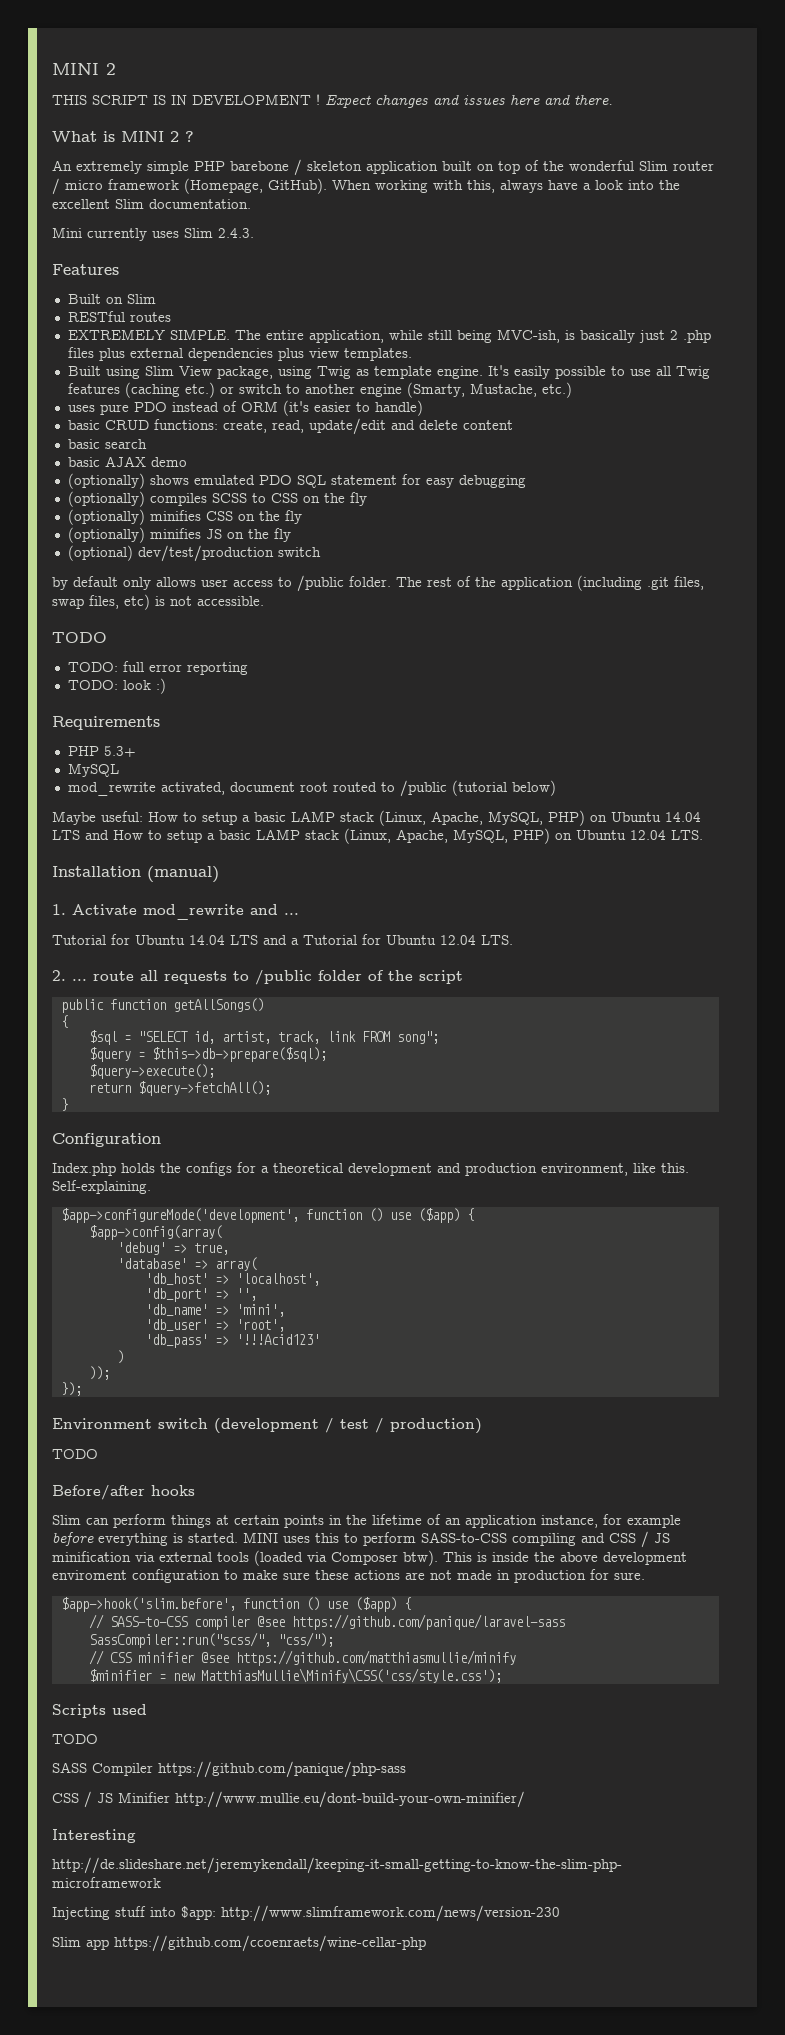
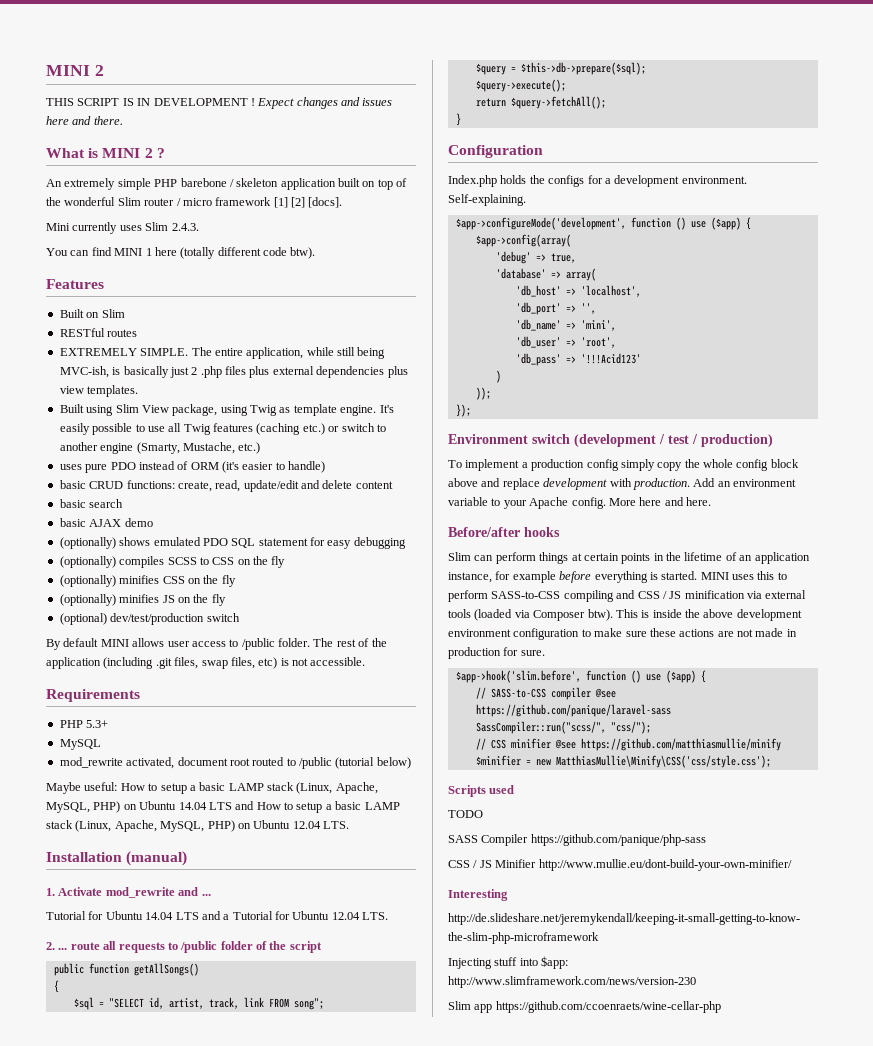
- An extremely simple PHP barebone / skeleton application built on top of the wonderful Slim router / micro framework (Homepage, GitHub). When working with this, always have a look into the excellent Slim documentation.
+ An extremely simple PHP barebone / skeleton application built on top of the wonderful Slim router / micro framework [1] [2] [docs].
+ You can find MINI 1 here (totally different code btw).
- by default only allows user access to /public folder.
+ By default MINI allows user access to /public folder.
  The rest of the application (including .git files, swap files, etc) is not accessible.
- TODO
- TODO: full error reporting
- TODO: look :)
- Index.php holds the configs for a theoretical development and production environment, like this.
+ Index.php holds the configs for a development environment.
  Environment switch (development / test / production)
- TODO
+ To implement a production config simply copy the whole config block above and replace development with production. Add an environment variable to your Apache config. More here and here.
- This is inside the above development enviroment configuration to make sure these actions are not made in production for sure.
+ This is inside the above development environment configuration to make sure these actions are not made in production for sure.

